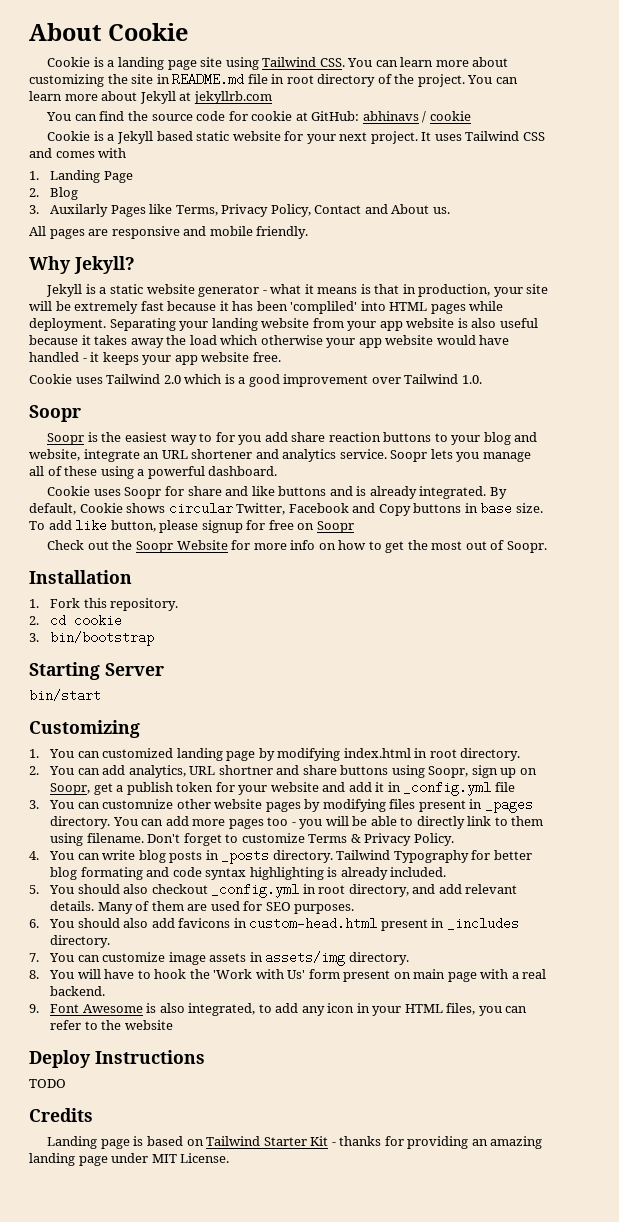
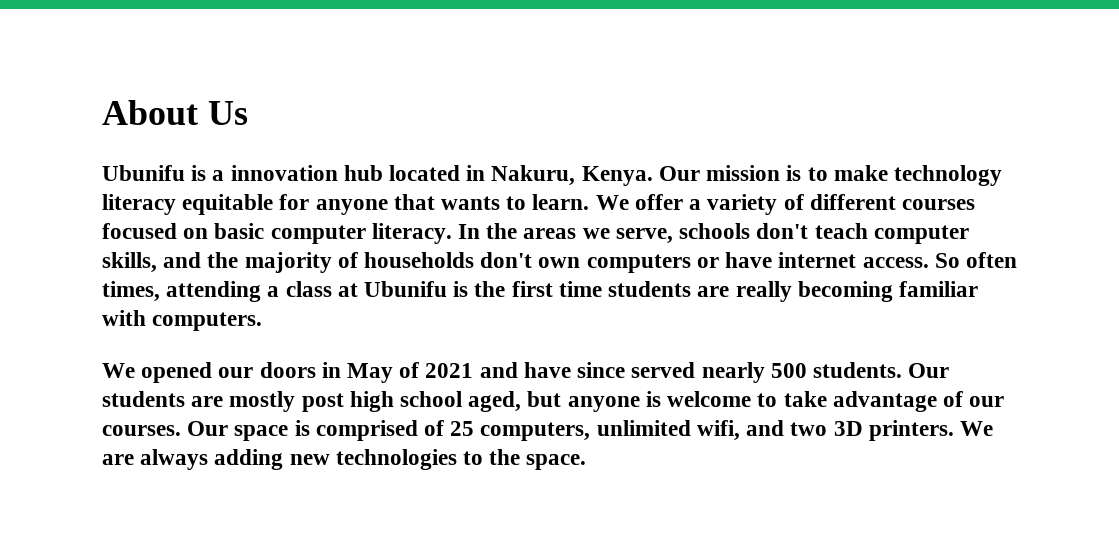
- About Cookie
- Cookie is a landing page site using Tailwind CSS. You can learn more about customizing the site in README.md file in root directory of the project. You can learn more about Jekyll at jekyllrb.com
- You can find the source code for cookie at GitHub: abhinavs / cookie
- Cookie is a Jekyll based static website for your next project. It uses Tailwind CSS and comes with
- 1. Landing Page
- 2. Blog
- 3. Auxilarly Pages like Terms, Privacy Policy, Contact and About us.
- All pages are responsive and mobile friendly.
- Why Jekyll?
- Jekyll is a static website generator - what it means is that in production, your site will be extremely fast because it has been 'compliled' into HTML pages while deployment. Separating your landing website from your app website is also useful because it takes away the load which otherwise your app website would have handled - it keeps your app website free.
- Cookie uses Tailwind 2.0 which is a good improvement over Tailwind 1.0.
- Soopr
- Soopr is the easiest way to for you add share reaction buttons to your blog and website, integrate an URL shortener and analytics service. Soopr lets you manage all of these using a powerful dashboard.
- Cookie uses Soopr for share and like buttons and is already integrated. By default, Cookie shows circular Twitter, Facebook and Copy buttons in base size. To add like button, please signup for free on Soopr
- Check out the Soopr Website for more info on how to get the most out of Soopr.
- Installation
- 1. Fork this repository.
- 2. cd cookie
- 3. bin/bootstrap
- Starting Server
- bin/start
- Customizing
- 1. You can customized landing page by modifying index.html in root directory.
- 2. You can add analytics, URL shortner and share buttons using Soopr, sign up on Soopr, get a publish token for your website and add it in _config.yml file
- 3. You can customnize other website pages by modifying files present in _pages directory. You can add more pages too - you will be able to directly link to them using filename. Don't forget to customize Terms & Privacy Policy.
- 4. You can write blog posts in _posts directory. Tailwind Typography for better blog formating and code syntax highlighting is already included.
- 5. You should also checkout _config.yml in root directory, and add relevant details. Many of them are used for SEO purposes.
- 6. You should also add favicons in custom-head.html present in _includes directory.
- 7. You can customize image assets in assets/img directory.
- 8. You will have to hook the 'Work with Us' form present on main page with a real backend.
- 9. Font Awesome is also integrated, to add any icon in your HTML files, you can refer to the website
- Deploy Instructions
- TODO
- Credits
- Landing page is based on Tailwind Starter Kit - thanks for providing an amazing landing page under MIT License.
+ About Us
+ Ubunifu is a innovation hub located in Nakuru, Kenya. Our mission is to make technology literacy equitable for anyone that wants to learn. We offer a variety of different courses focused on basic computer literacy. In the areas we serve, schools don't teach computer skills, and the majority of households don't own computers or have internet access. So often times, attending a class at Ubunifu is the first time students are really becoming familiar with computers.
+ We opened our doors in May of 2021 and have since served nearly 500 students. Our students are mostly post high school aged, but anyone is welcome to take advantage of our courses. Our space is comprised of 25 computers, unlimited wifi, and two 3D printers. We are always adding new technologies to the space.

